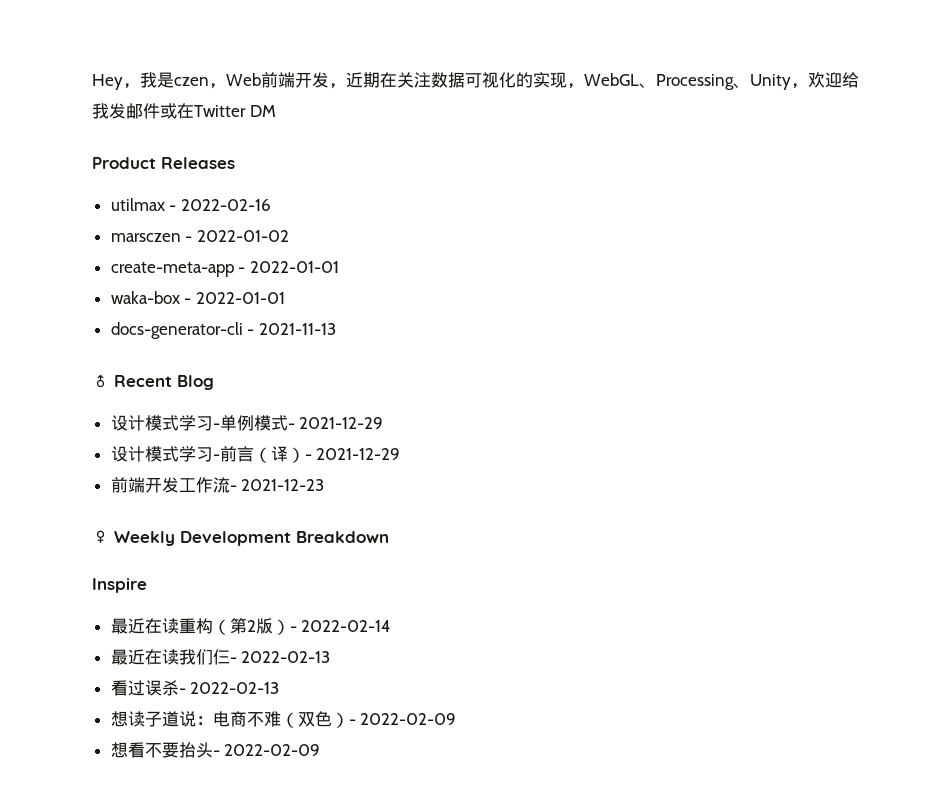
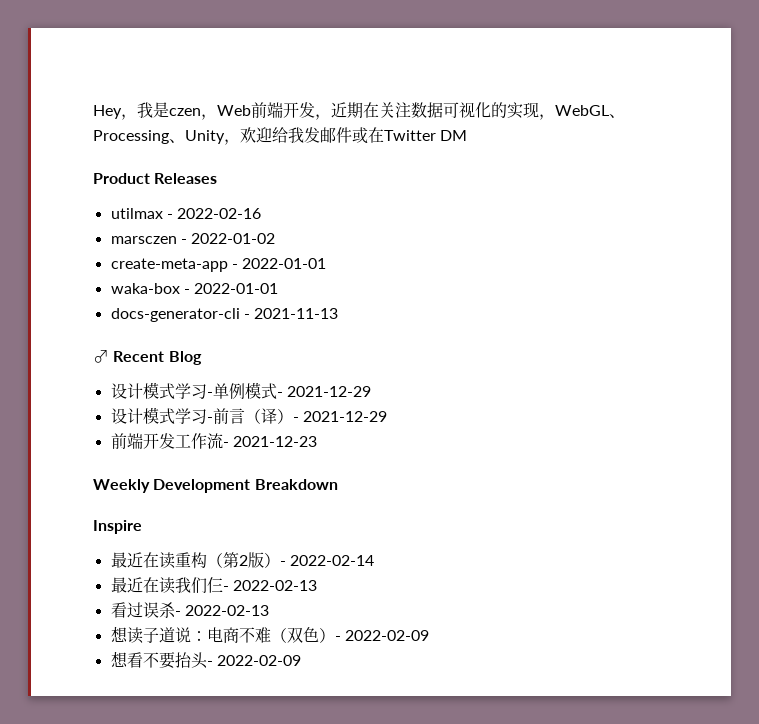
- ♀ Weekly Development Breakdown
+ Weekly Development Breakdown

